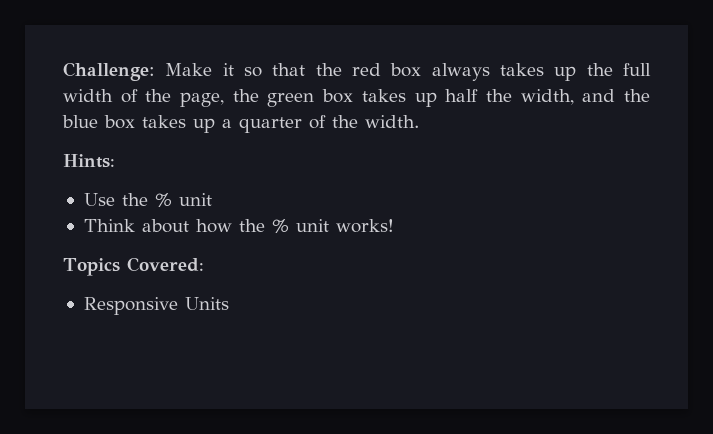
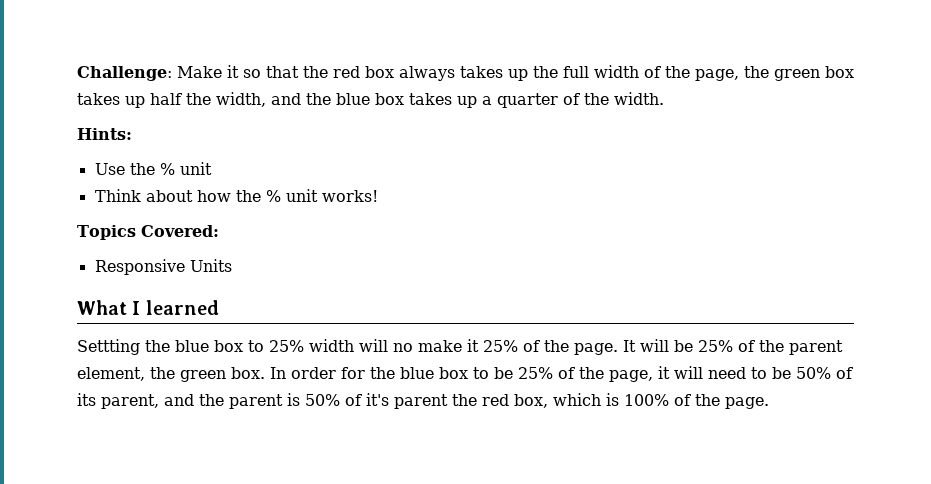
+ What I learned
+ Settting the blue box to 25% width will no make it 25% of the page. It will be 25% of the parent element, the green box. In order for the blue box to be 25% of the page, it will need to be 50% of its parent, and the parent is 50% of it's parent the red box, which is 100% of the page.

